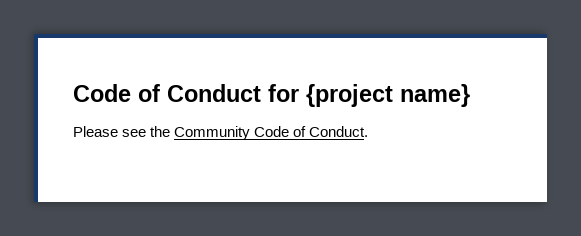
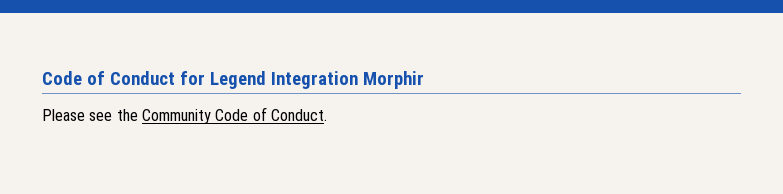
- Code of Conduct for {project name}
+ Code of Conduct for Legend Integration Morphir

